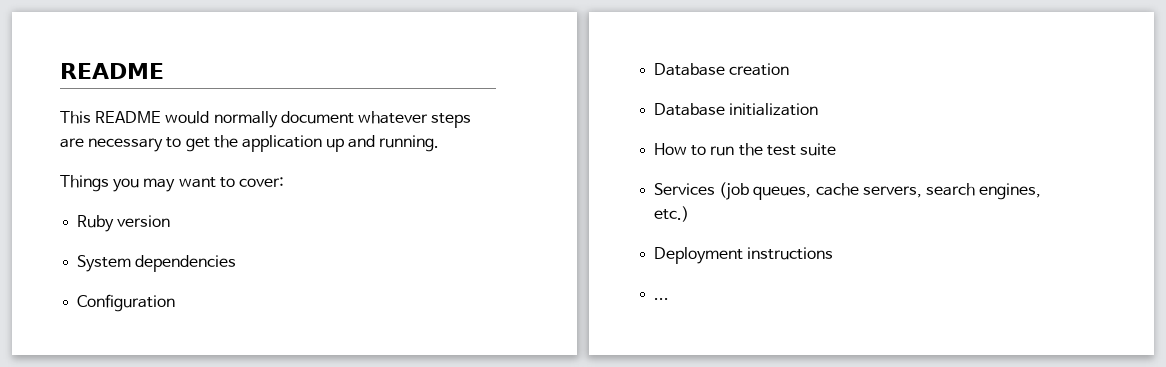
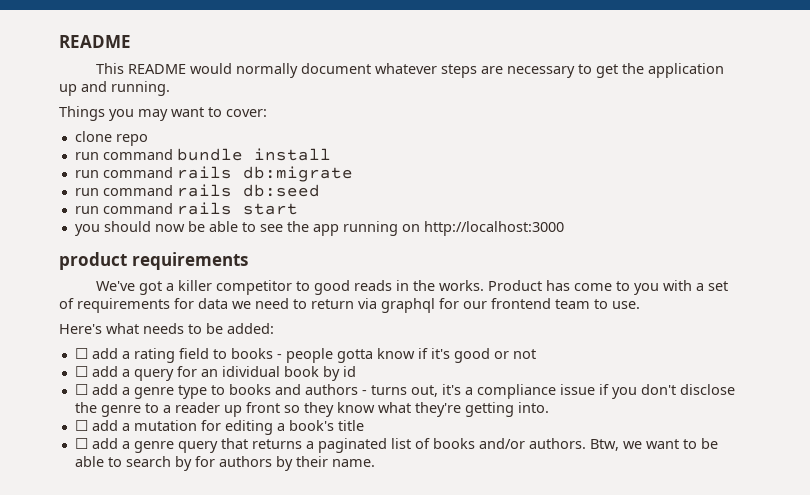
- Ruby version
- System dependencies
- Configuration
- Database creation
- Database initialization
- How to run the test suite
- Services (job queues, cache servers, search engines, etc.)
- Deployment instructions
- ...
+ clone repo
+ run command bundle install
+ run command rails db:migrate
+ run command rails db:seed
+ run command rails start
+ you should now be able to see the app running on http://localhost:3000
+ product requirements
+ We've got a killer competitor to good reads in the works. Product has come to you with a set of requirements for data we need to return via graphql for our frontend team to use.
+ Here's what needs to be added:
+ ☐ add a rating field to books - people gotta know if it's good or not
+ ☐ add a query for an idividual book by id
+ ☐ add a genre type to books and authors - turns out, it's a compliance issue if you don't disclose the genre to a reader up front so they know what they're getting into.
+ ☐ add a mutation for editing a book's title
+ ☐ add a genre query that returns a paginated list of books and/or authors. Btw, we want to be able to search by for authors by their name.

